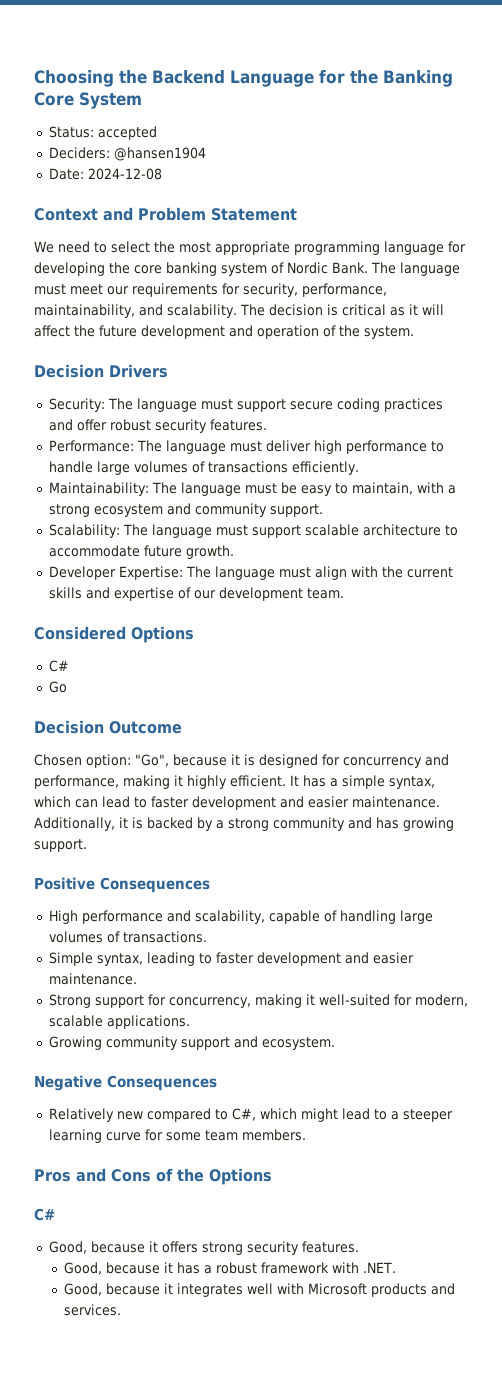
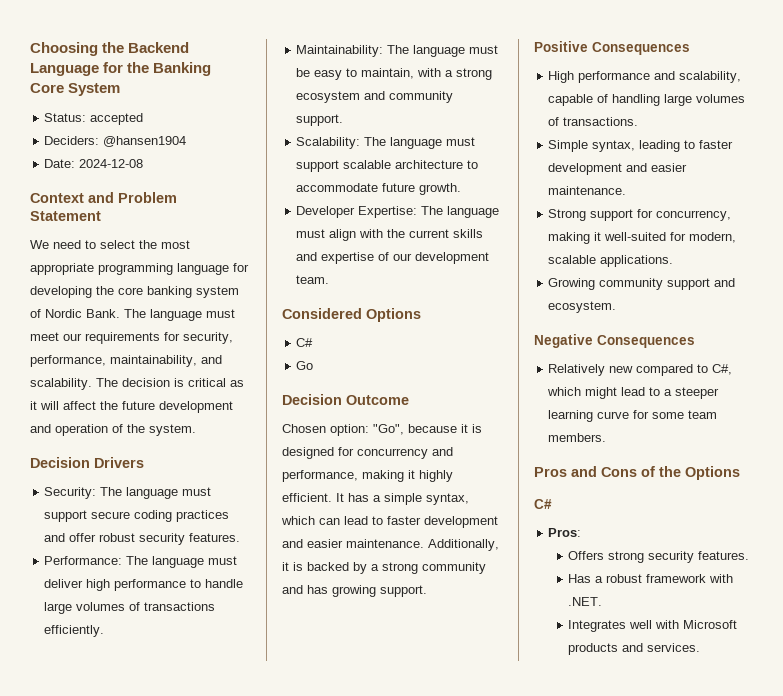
- Good, because it offers strong security features.
+ Pros:
+ Offers strong security features.
- Good, because it has a robust framework with .NET.
+ Has a robust framework with .NET.
- Good, because it integrates well with Microsoft products and services.
+ Integrates well with Microsoft products and services.

